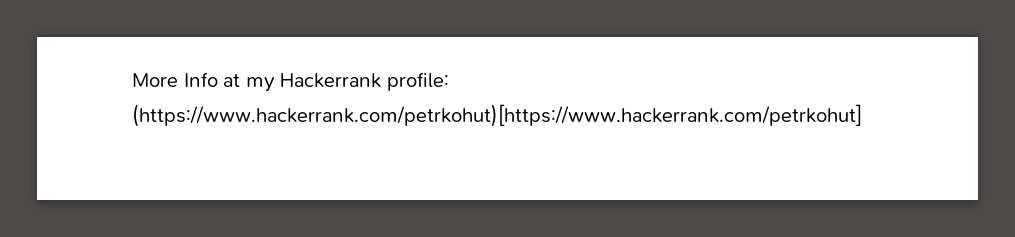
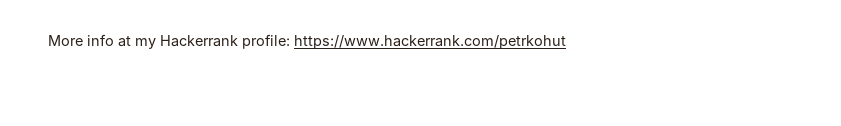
- More Info at my Hackerrank profile: (https://www.hackerrank.com/petrkohut)[https://www.hackerrank.com/petrkohut]
+ More info at my Hackerrank profile: https://www.hackerrank.com/petrkohut

